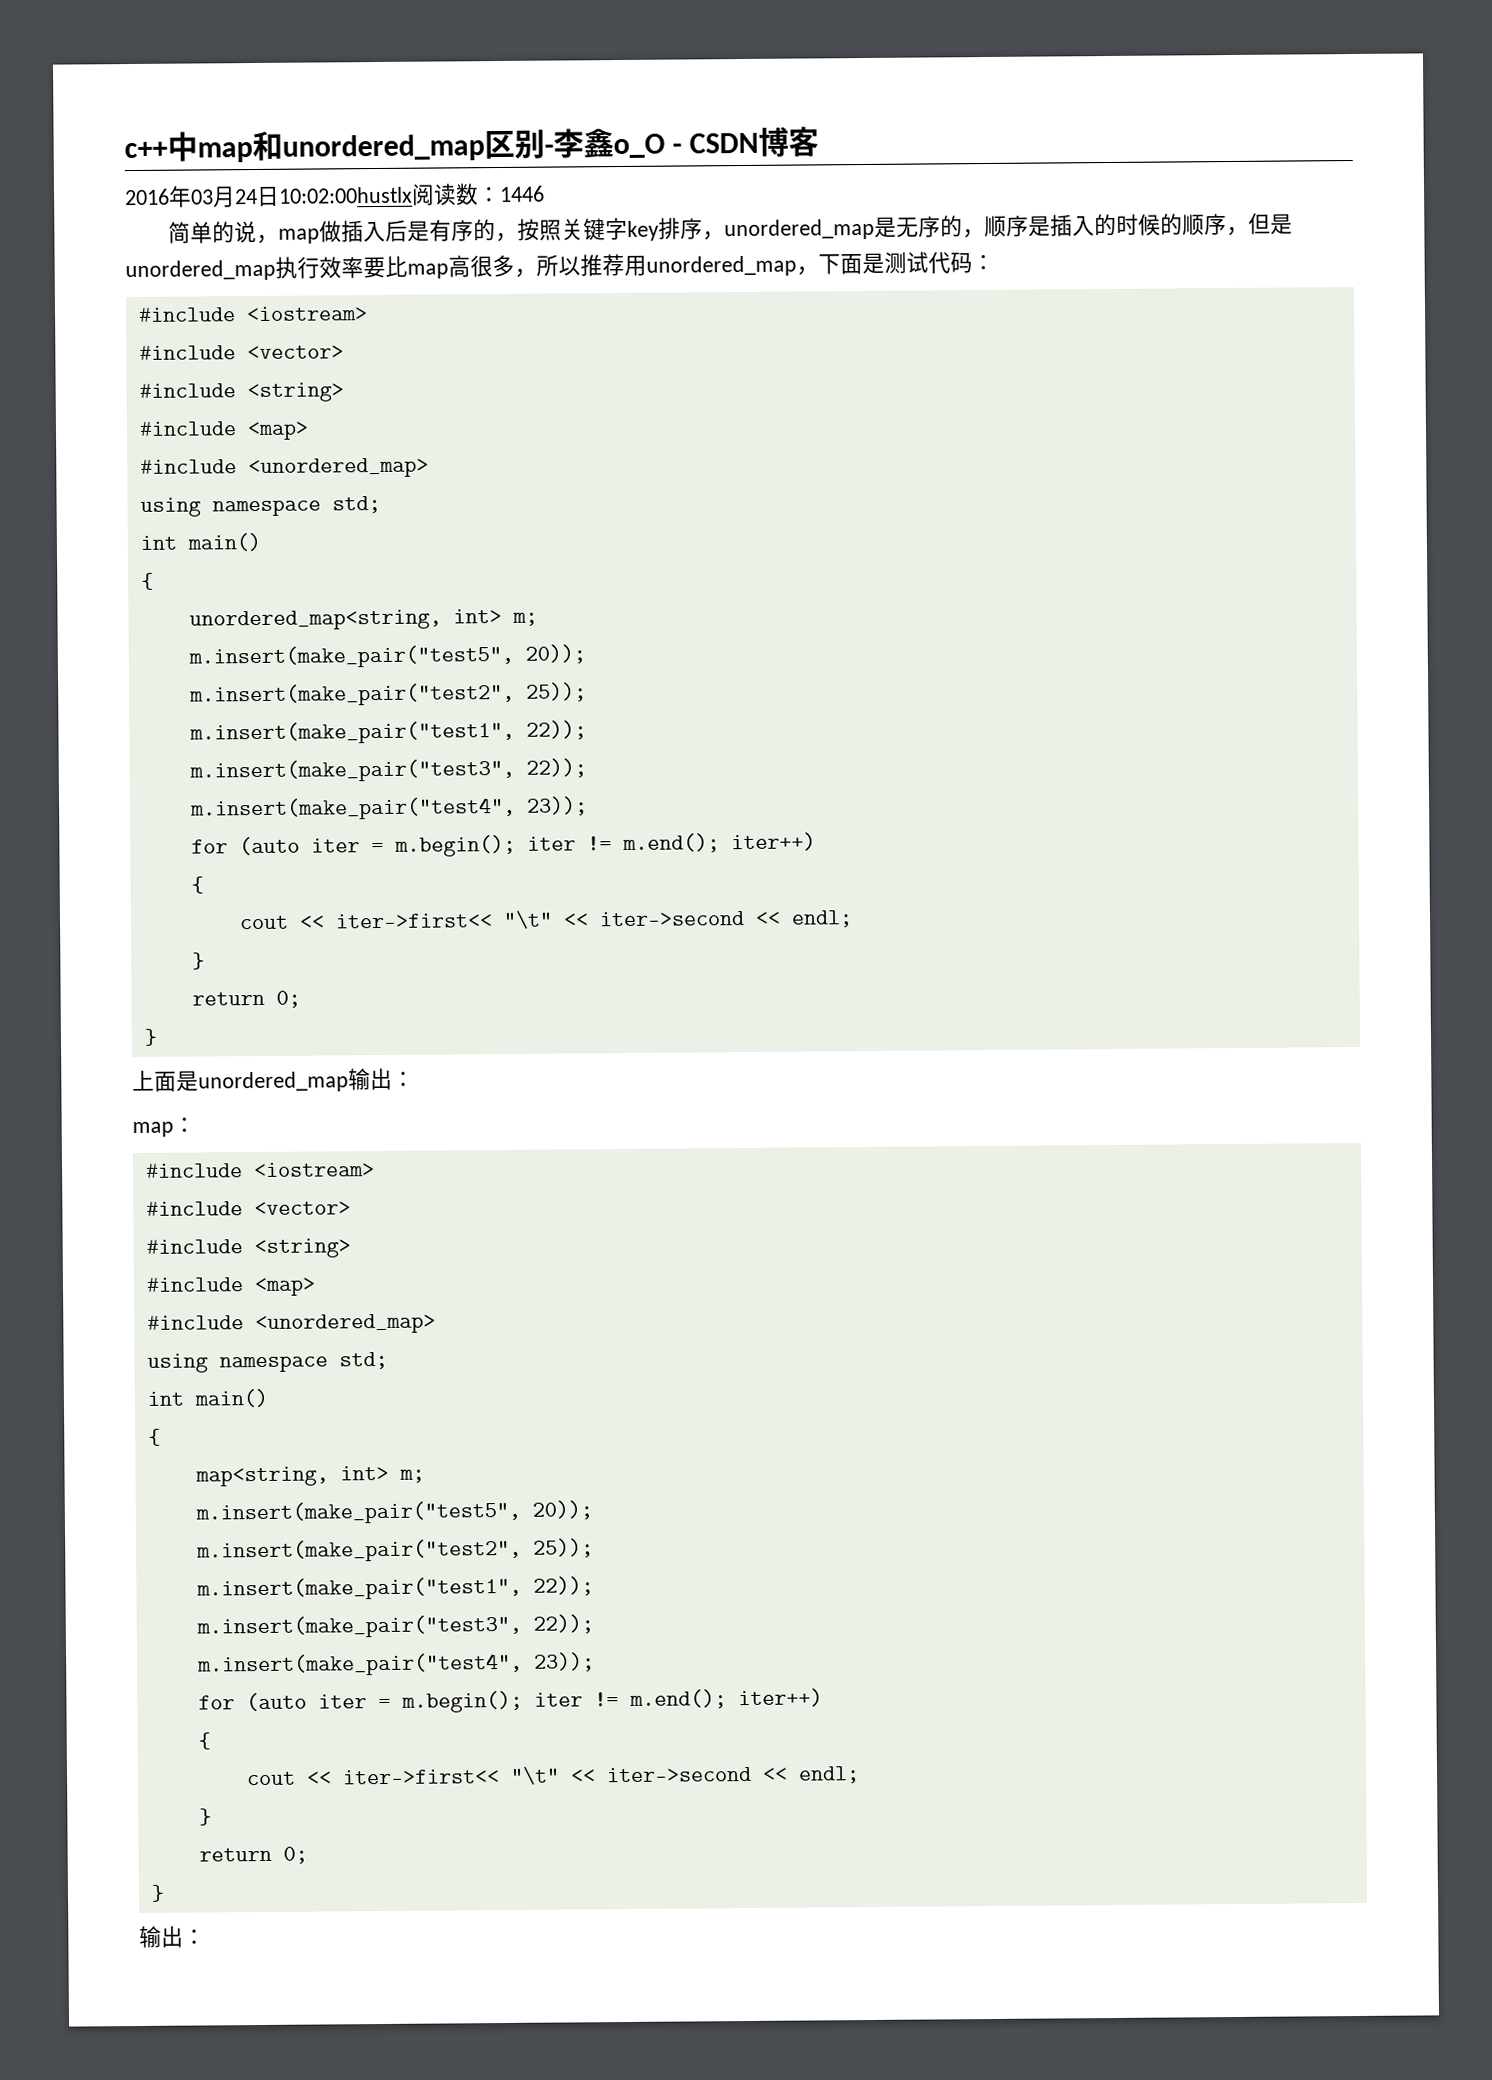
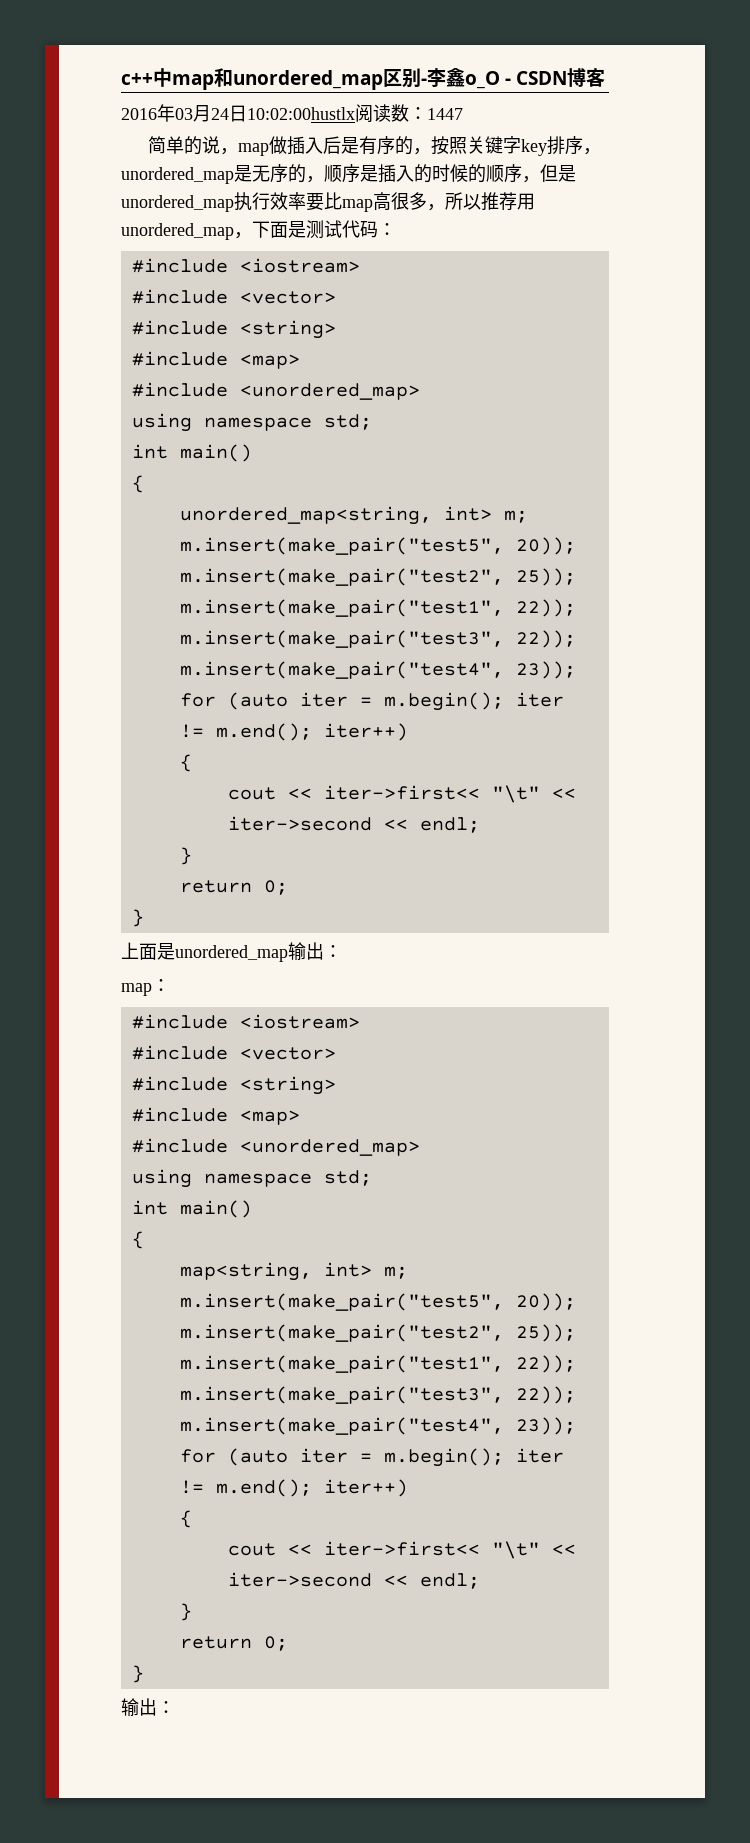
- 2016年03月24日10:02:00hustlx阅读数：1446
+ 2016年03月24日10:02:00hustlx阅读数：1447

